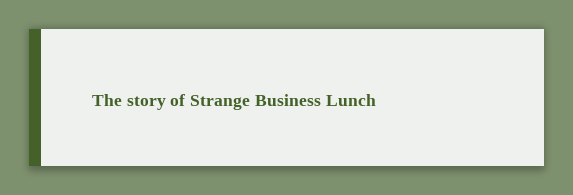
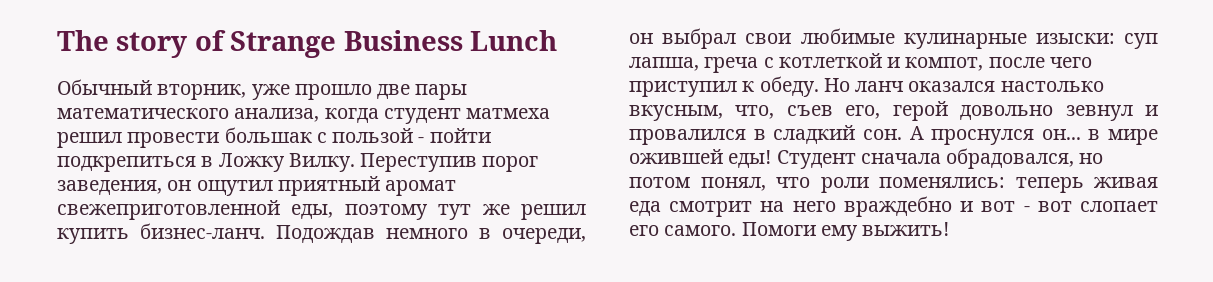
+ Обычный вторник, уже прошло две пары математического анализа, когда студент матмеха решил провести большак с пользой - пойти подкрепиться в Ложку Вилку. Переступив порог заведения, он ощутил приятный аромат свежеприготовленной еды, поэтому тут же решил купить бизнес-ланч. Подождав немного в очереди, он выбрал свои любимые кулинарные изыски: суп лапша, греча с котлеткой и компот, после чего приступил к обеду. Но ланч оказался настолько вкусным, что, съев его, герой довольно зевнул и провалился в сладкий сон. А проснулся он... в мире ожившей еды! Студент сначала обрадовался, но потом понял, что роли поменялись: теперь живая еда смотрит на него враждебно и вот - вот слопает его самого. Помоги ему выжить!

